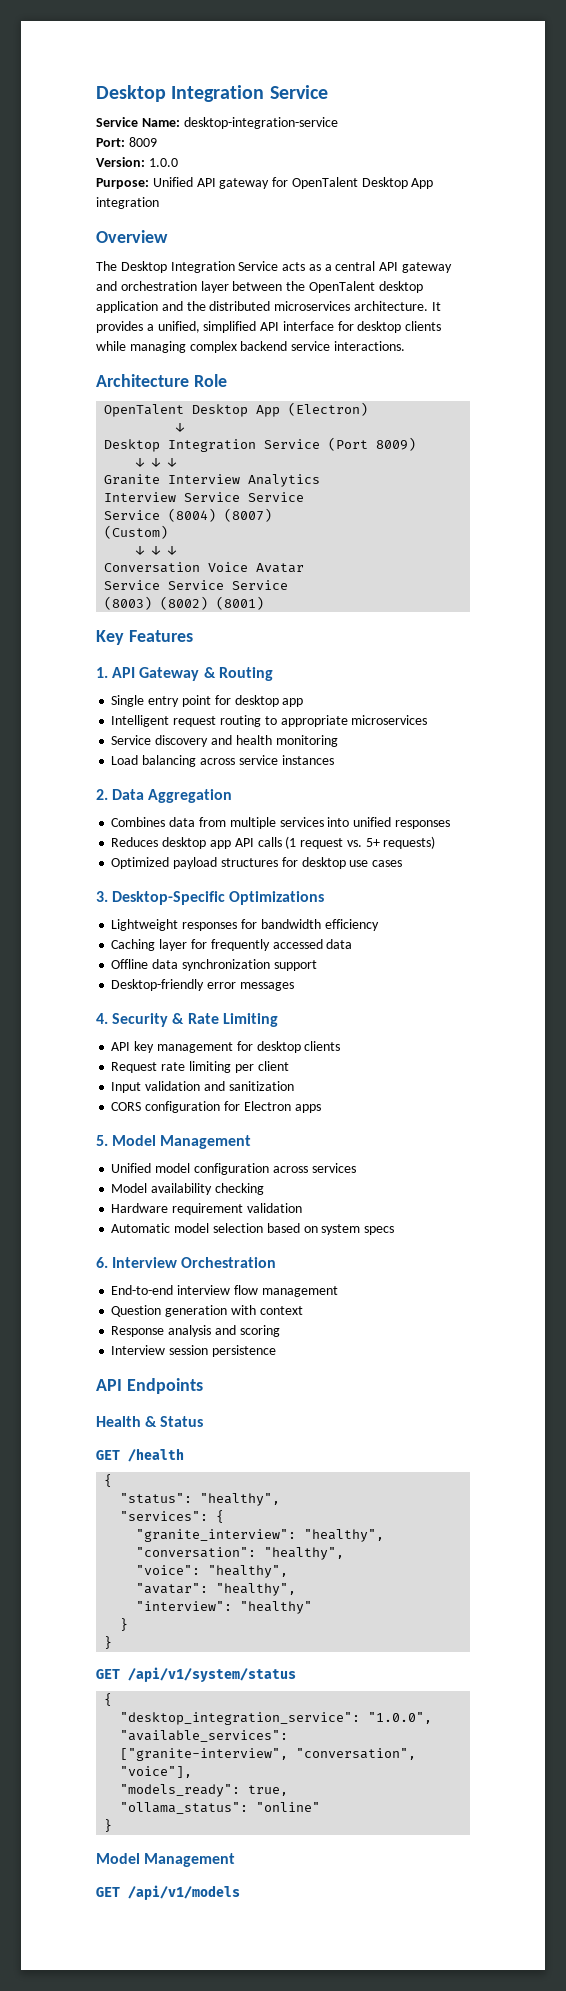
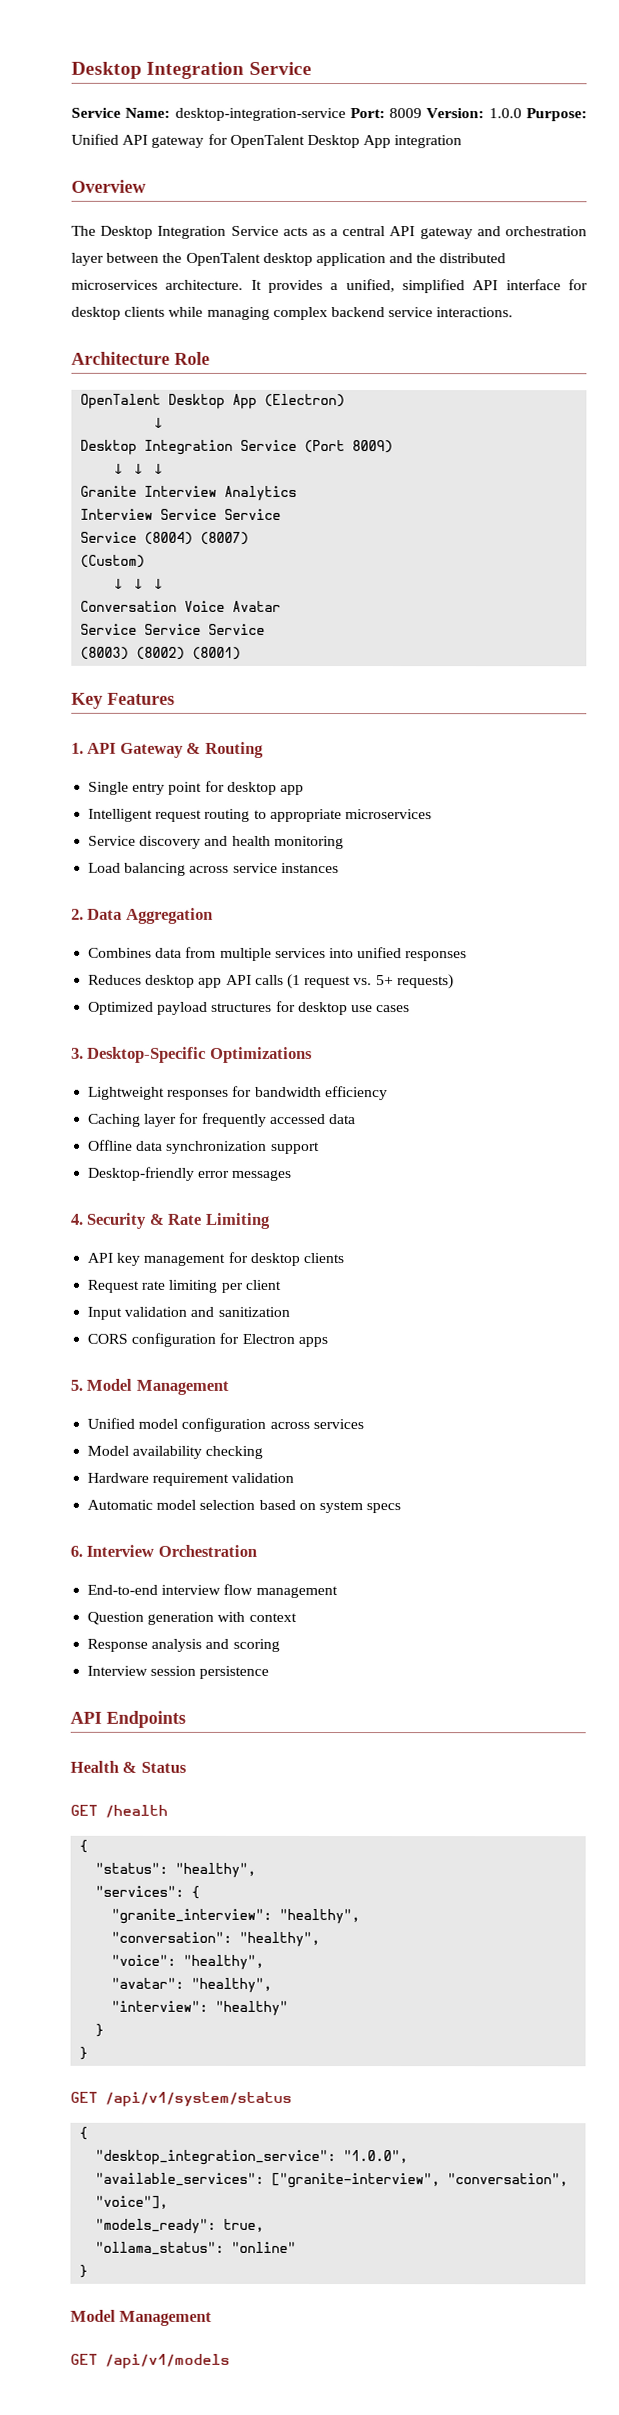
- Service Name: desktop-integration-service
- Port: 8009
- Version: 1.0.0
- Purpose: Unified API gateway for OpenTalent Desktop App integration
+ Service Name: desktop-integration-service Port: 8009 Version: 1.0.0 Purpose: Unified API gateway for OpenTalent Desktop App integration

